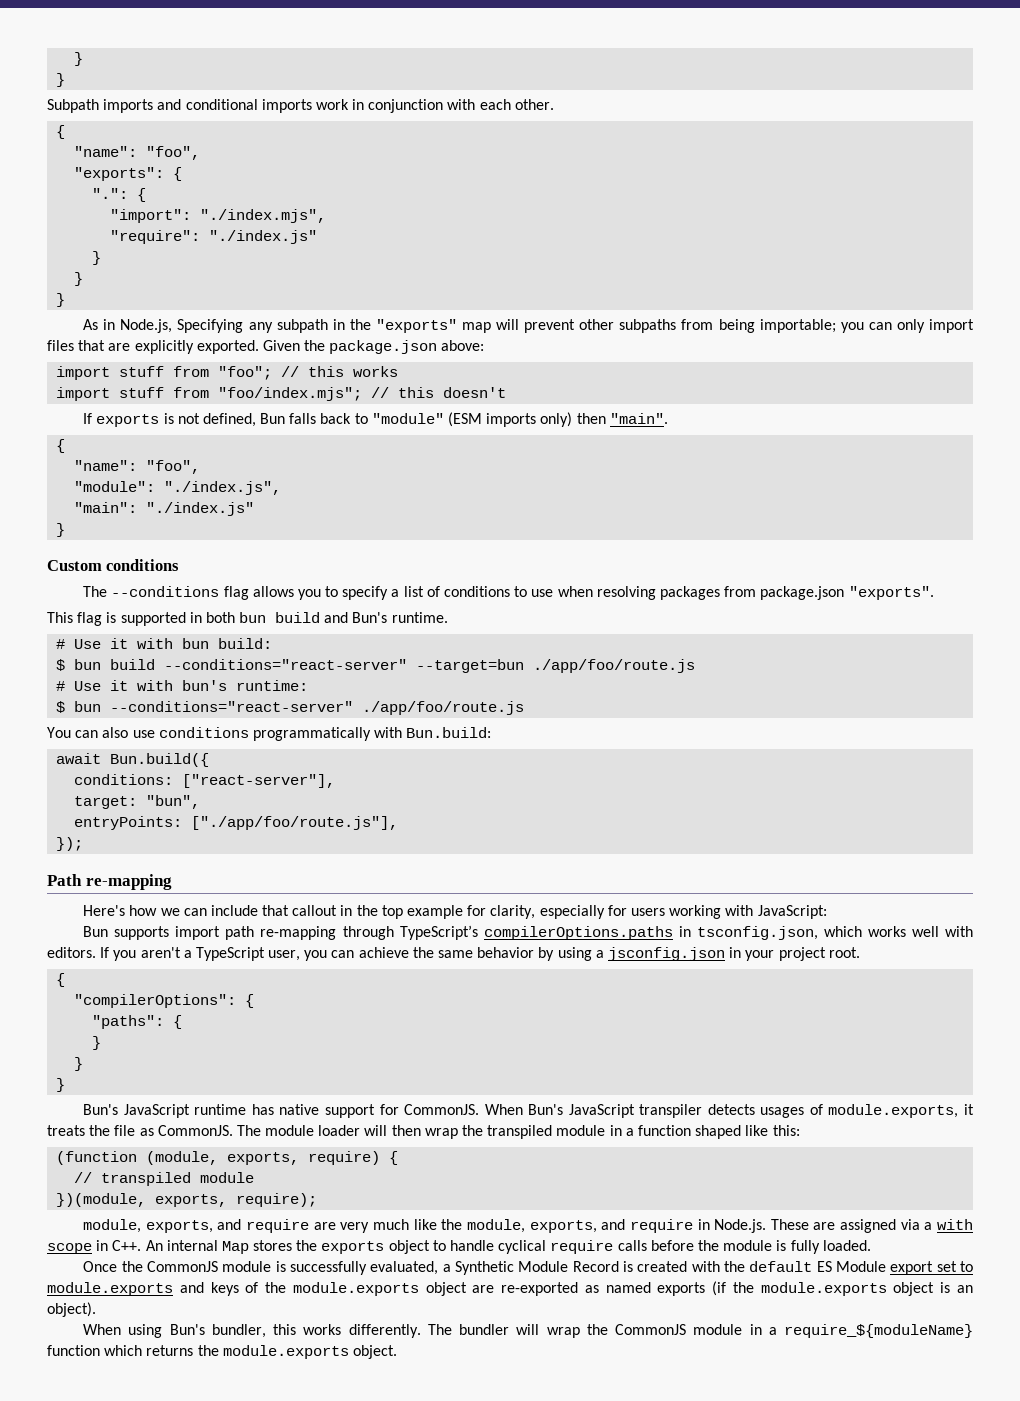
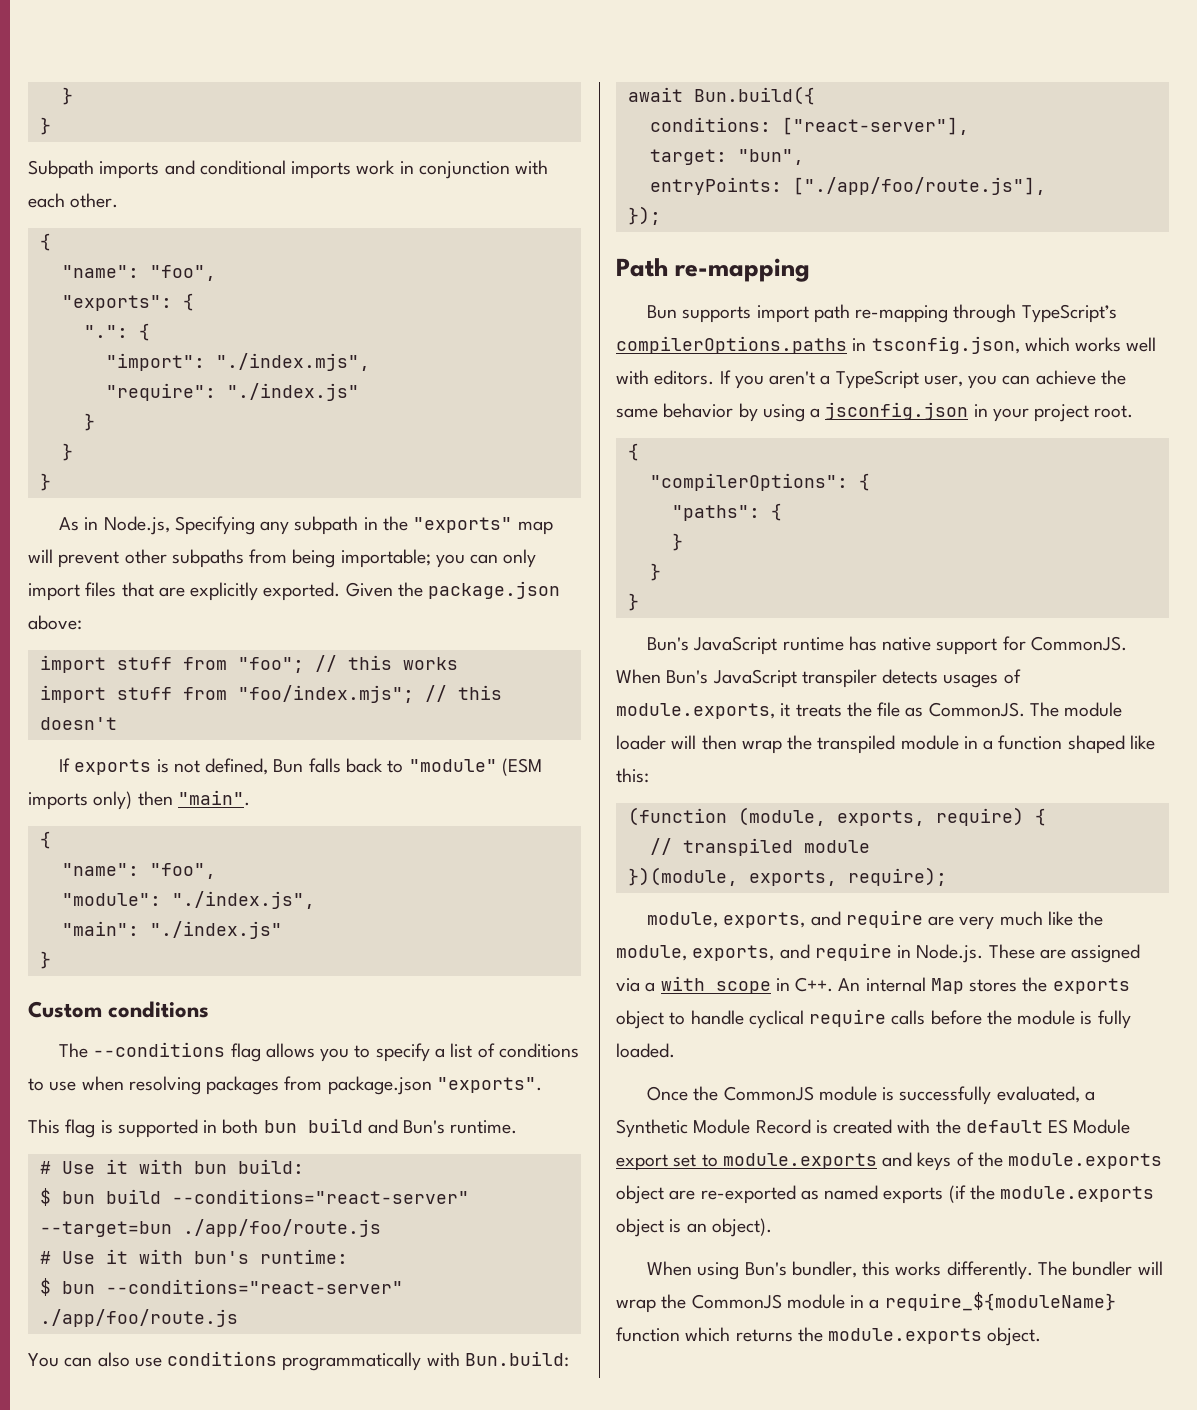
- Here's how we can include that callout in the top example for clarity, especially for users working with JavaScript:

